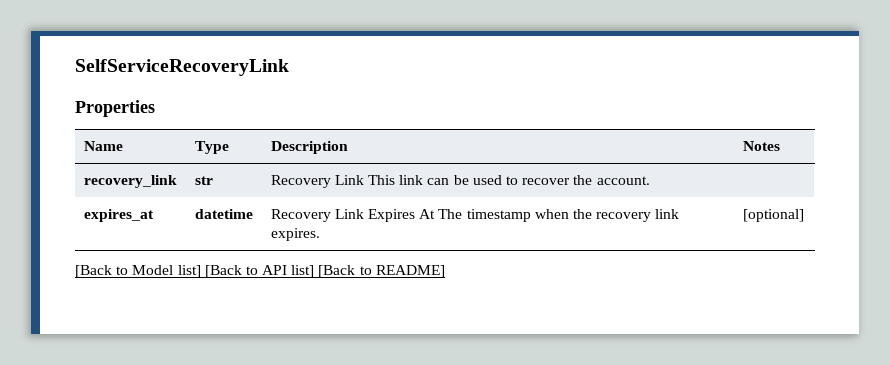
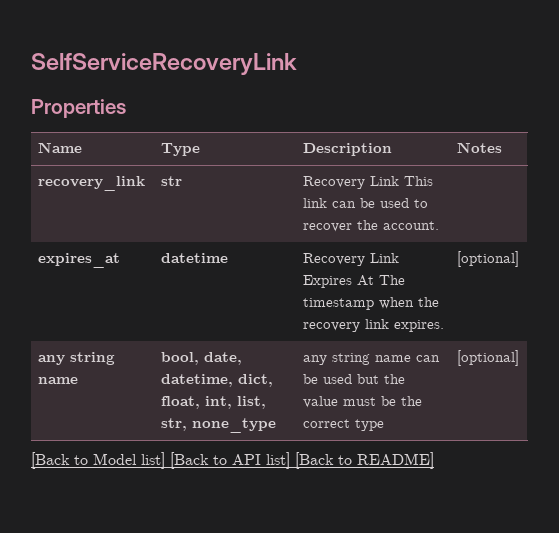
+ any string name | bool, date, datetime, dict, float, int, list, str, none_type | any string name can be used but the value must be the correct type | [optional]

